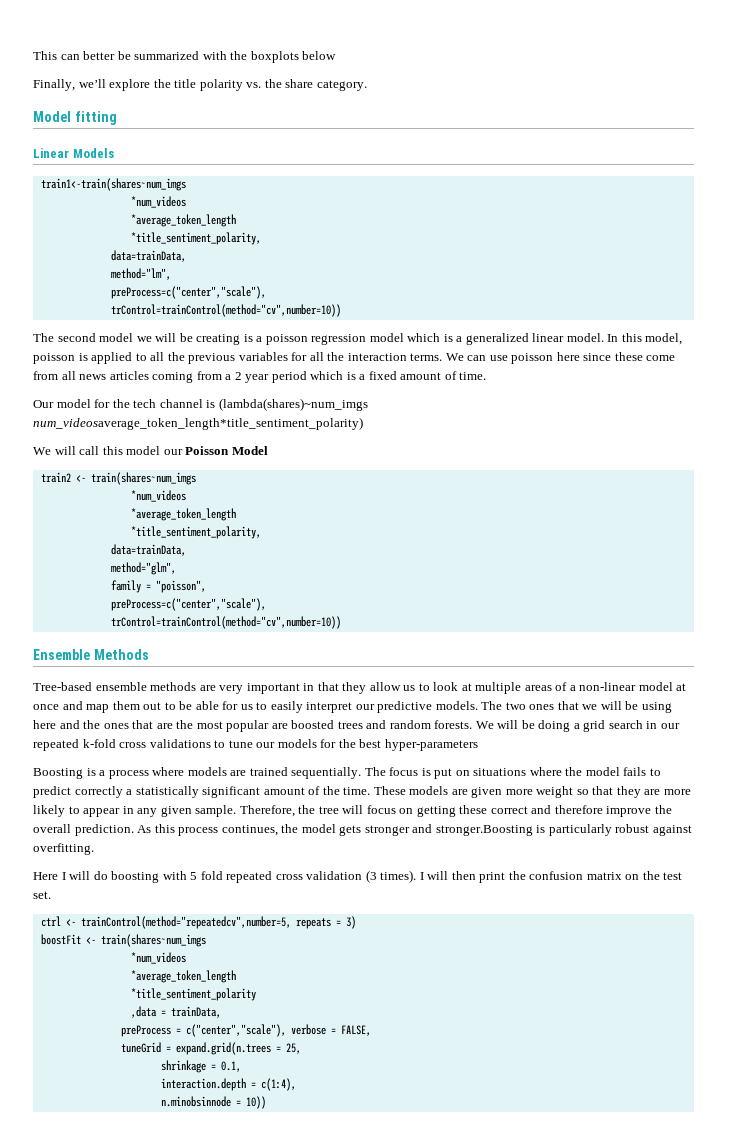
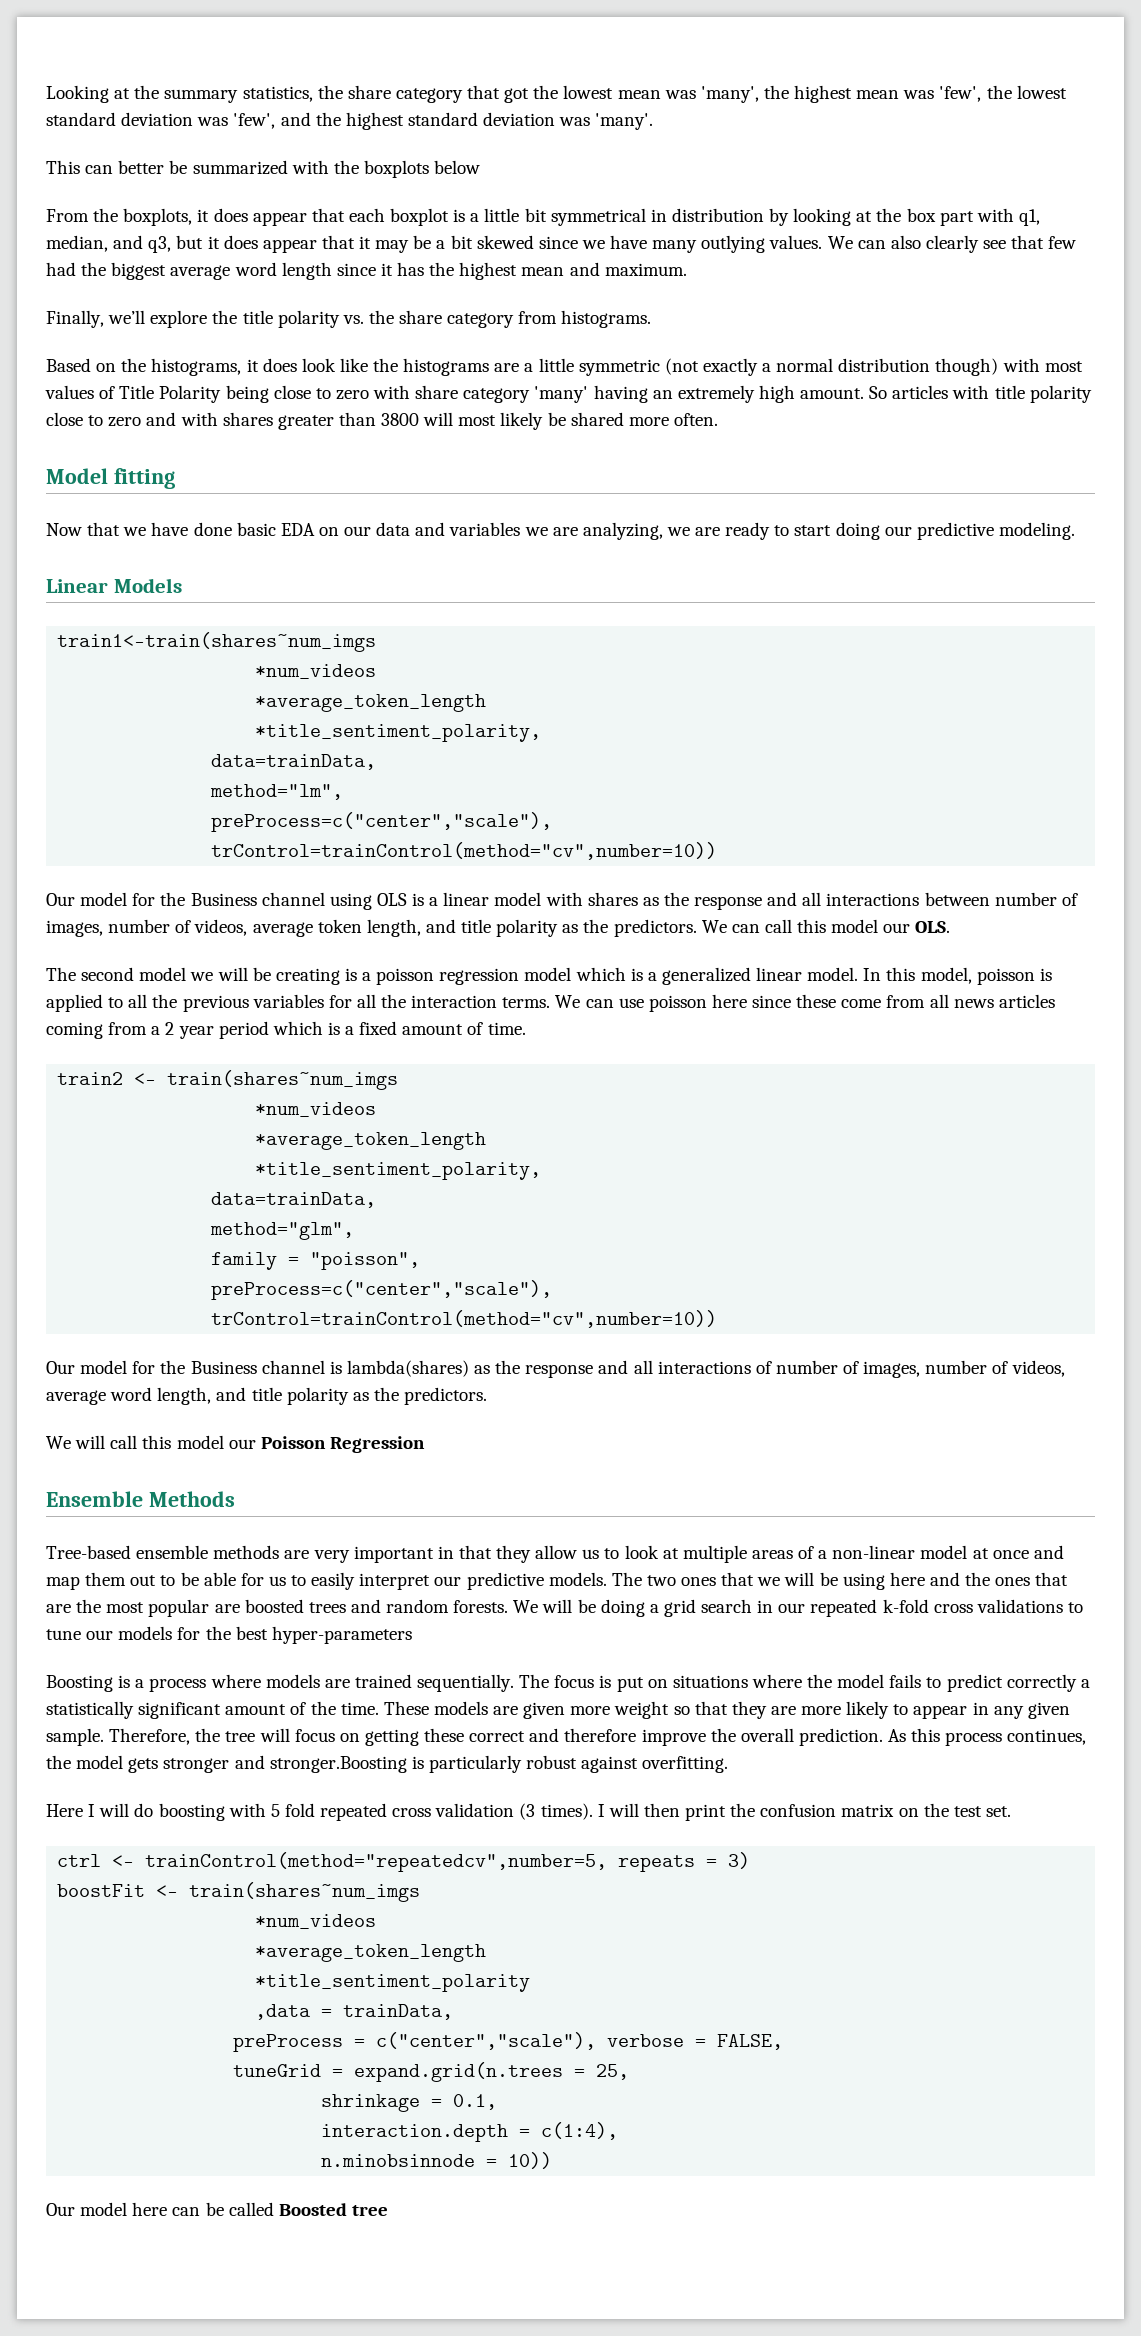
+ Looking at the summary statistics, the share category that got the lowest mean was 'many', the highest mean was 'few', the lowest standard deviation was 'few', and the highest standard deviation was 'many'.
+ From the boxplots, it does appear that each boxplot is a little bit symmetrical in distribution by looking at the box part with q1, median, and q3, but it does appear that it may be a bit skewed since we have many outlying values. We can also clearly see that few had the biggest average word length since it has the highest mean and maximum.
- Finally, we’ll explore the title polarity vs. the share category.
+ Finally, we’ll explore the title polarity vs. the share category from histograms.
+ Based on the histograms, it does look like the histograms are a little symmetric (not exactly a normal distribution though) with most values of Title Polarity being close to zero with share category 'many' having an extremely high amount. So articles with title polarity close to zero and with shares greater than 3800 will most likely be shared more often.
  Model fitting
+ Now that we have done basic EDA on our data and variables we are analyzing, we are ready to start doing our predictive modeling.
+ Our model for the Business channel using OLS is a linear model with shares as the response and all interactions between number of images, number of videos, average token length, and title polarity as the predictors. We can call this model our OLS.
- Our model for the tech channel is (lambda(shares)~num_imgs num_videosaverage_token_length*title_sentiment_polarity)
- We will call this model our Poisson Model
+ Our model for the Business channel is lambda(shares) as the response and all interactions of number of images, number of videos, average word length, and title polarity as the predictors.
+ We will call this model our Poisson Regression
+ Our model here can be called Boosted tree

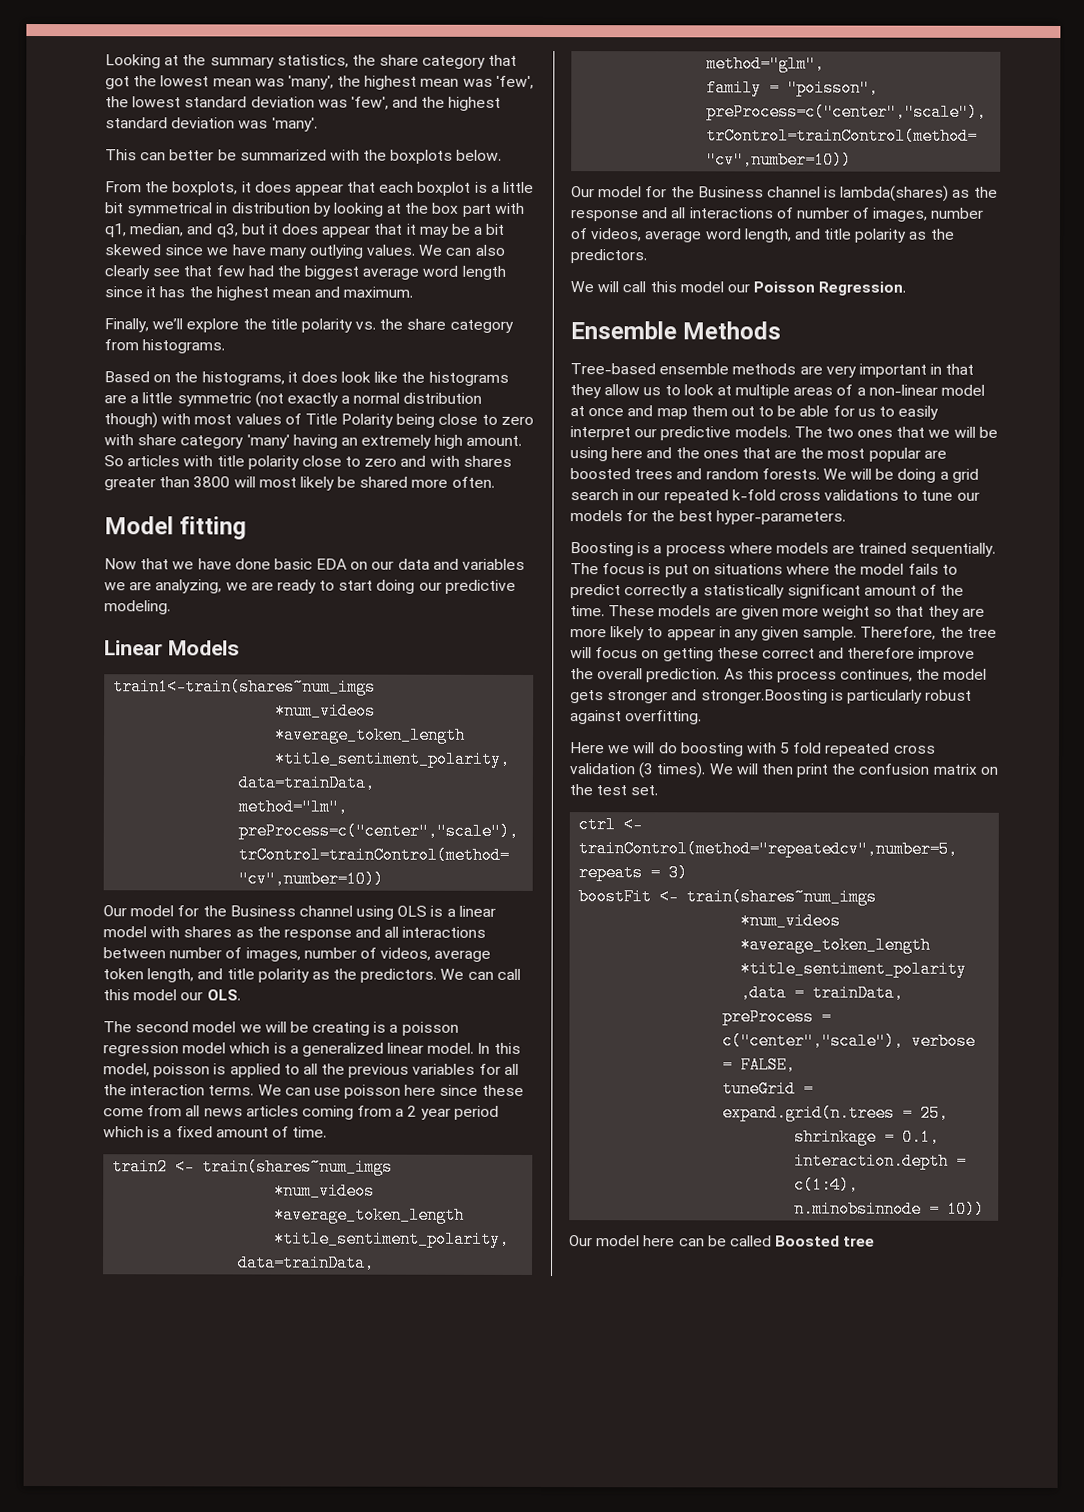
- This can better be summarized with the boxplots below
+ This can better be summarized with the boxplots below.
- We will call this model our Poisson Regression
+ We will call this model our Poisson Regression.
- We will be doing a grid search in our repeated k-fold cross validations to tune our models for the best hyper-parameters
+ We will be doing a grid search in our repeated k-fold cross validations to tune our models for the best hyper-parameters.
- Here I will do boosting with 5 fold repeated cross validation (3 times).
+ Here we will do boosting with 5 fold repeated cross validation (3 times).
- I will then print the confusion matrix on the test set.
+ We will then print the confusion matrix on the test set.

